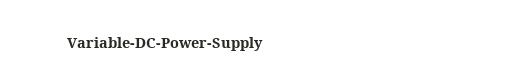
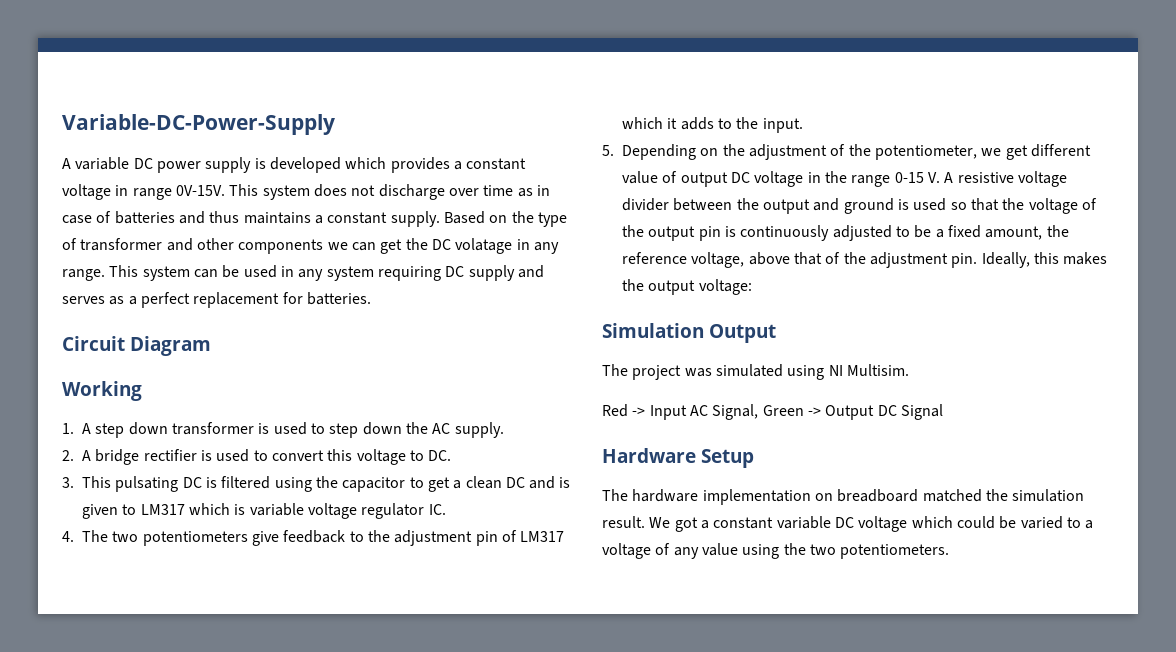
+ A variable DC power supply is developed which provides a constant voltage in range 0V-15V. This system does not discharge over time as in case of batteries and thus maintains a constant supply. Based on the type of transformer and other components we can get the DC volatage in any range. This system can be used in any system requiring DC supply and serves as a perfect replacement for batteries.
+ Circuit Diagram
+ Working
+ 1. A step down transformer is used to step down the AC supply.
+ 2. A bridge rectifier is used to convert this voltage to DC.
+ 3. This pulsating DC is filtered using the capacitor to get a clean DC and is given to LM317 which is variable voltage regulator IC.
+ 4. The two potentiometers give feedback to the adjustment pin of LM317 which it adds to the input.
+ 5. Depending on the adjustment of the potentiometer, we get different value of output DC voltage in the range 0-15 V. A resistive voltage divider between the output and ground is used so that the voltage of the output pin is continuously adjusted to be a fixed amount, the reference voltage, above that of the adjustment pin. Ideally, this makes the output voltage:
+ Simulation Output
+ The project was simulated using NI Multisim.
+ Red -> Input AC Signal, Green -> Output DC Signal
+ Hardware Setup
+ The hardware implementation on breadboard matched the simulation result. We got a constant variable DC voltage which could be varied to a voltage of any value using the two potentiometers.

